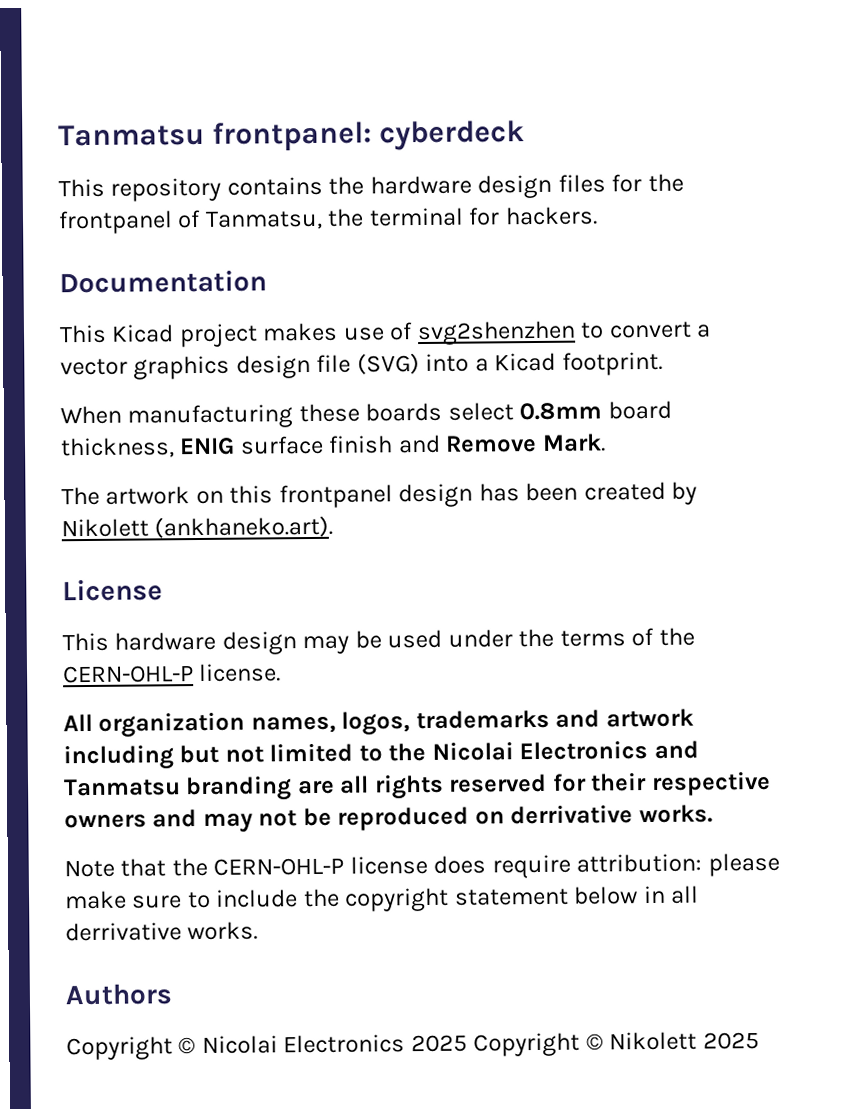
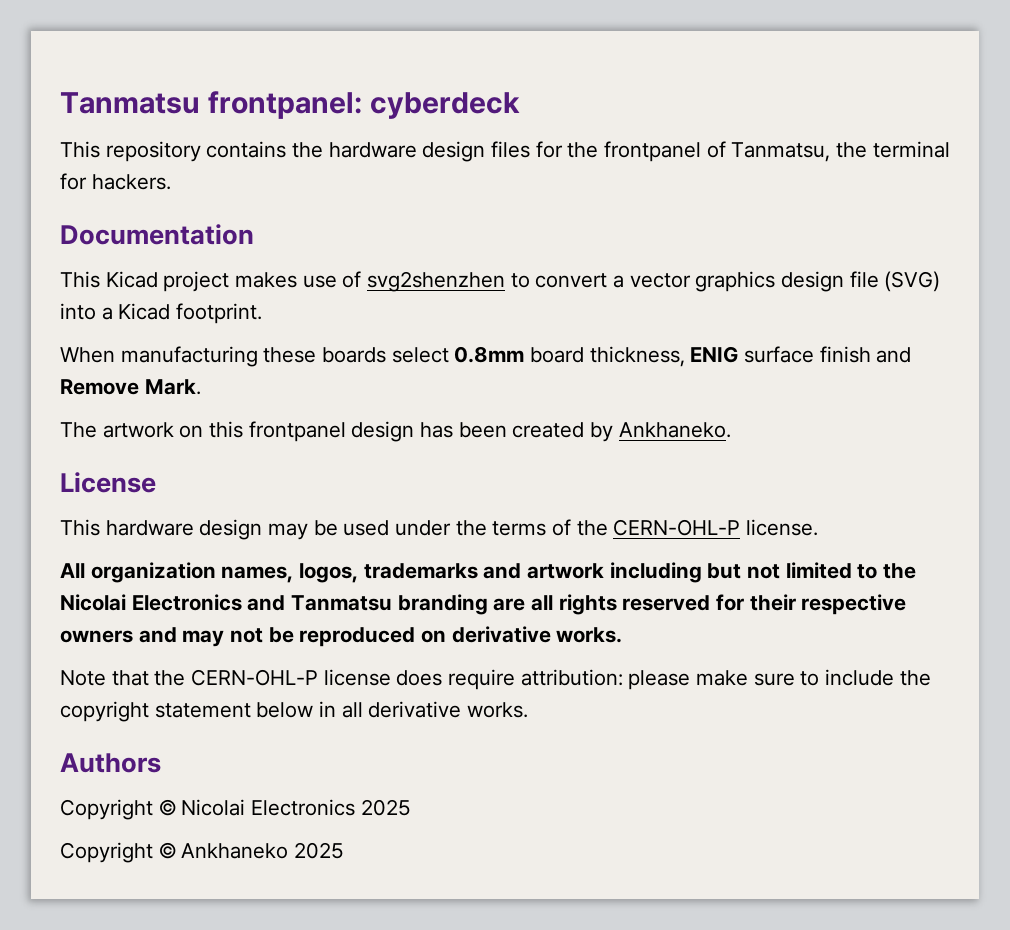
- The artwork on this frontpanel design has been created by Nikolett (ankhaneko.art).
+ The artwork on this frontpanel design has been created by Ankhaneko.
- All organization names, logos, trademarks and artwork including but not limited to the Nicolai Electronics and Tanmatsu branding are all rights reserved for their respective owners and may not be reproduced on derrivative works.
+ All organization names, logos, trademarks and artwork including but not limited to the Nicolai Electronics and Tanmatsu branding are all rights reserved for their respective owners and may not be reproduced on derivative works.
- Note that the CERN-OHL-P license does require attribution: please make sure to include the copyright statement below in all derrivative works.
+ Note that the CERN-OHL-P license does require attribution: please make sure to include the copyright statement below in all derivative works.
- Copyright © Nicolai Electronics 2025 Copyright © Nikolett 2025
+ Copyright © Nicolai Electronics 2025
+ Copyright © Ankhaneko 2025

